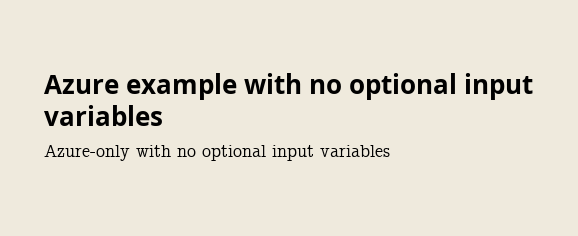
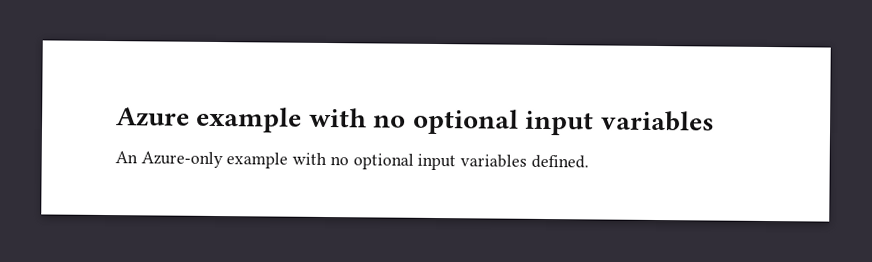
- Azure-only with no optional input variables
+ An Azure-only example with no optional input variables defined.

